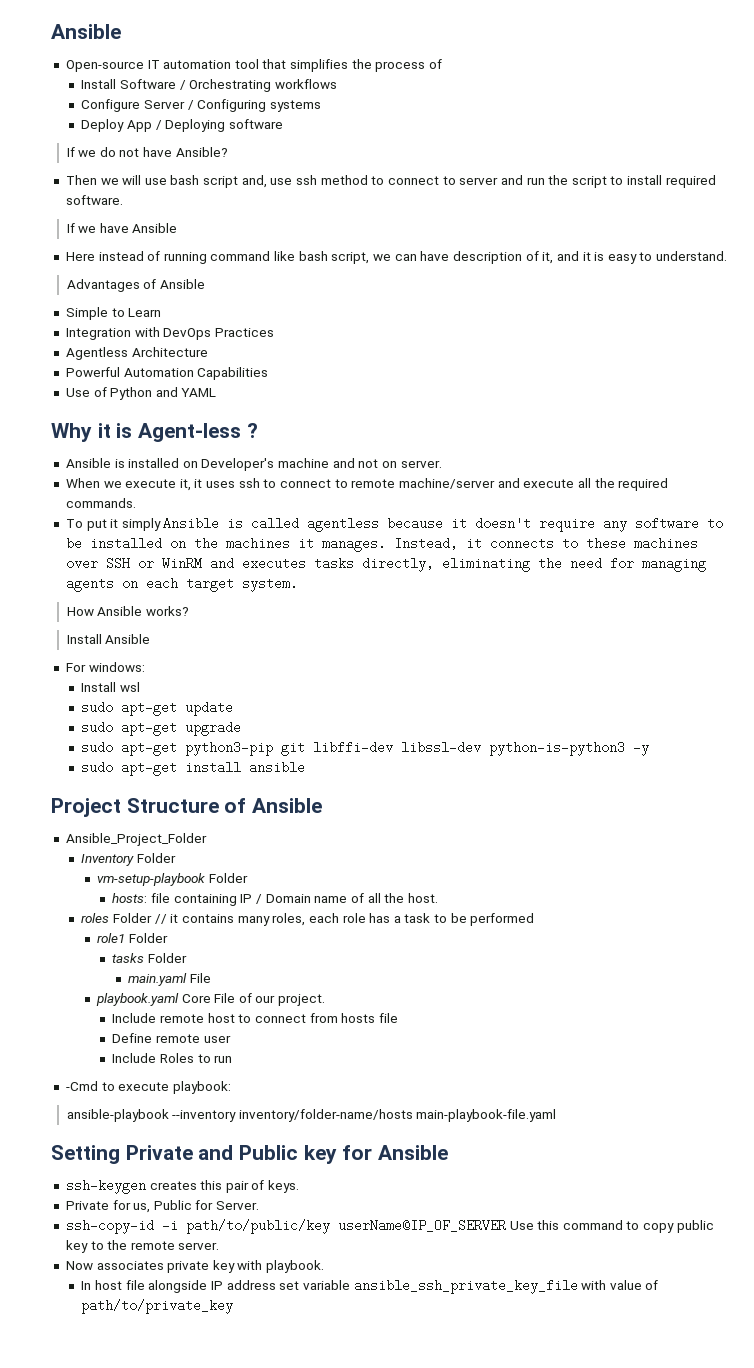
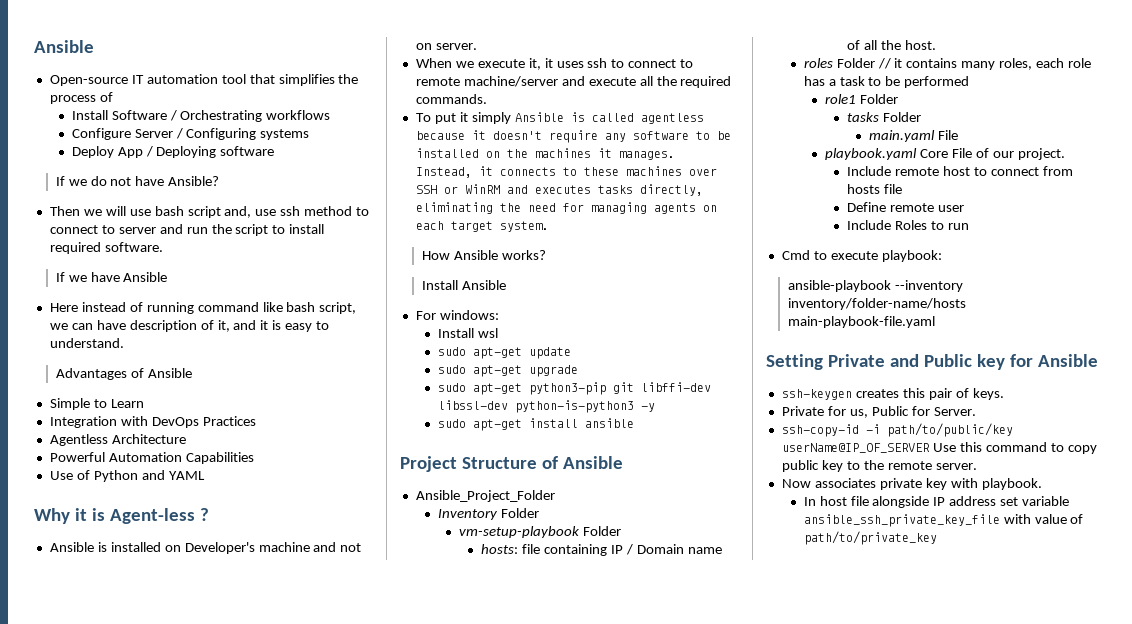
- -Cmd to execute playbook:
+ Cmd to execute playbook:

